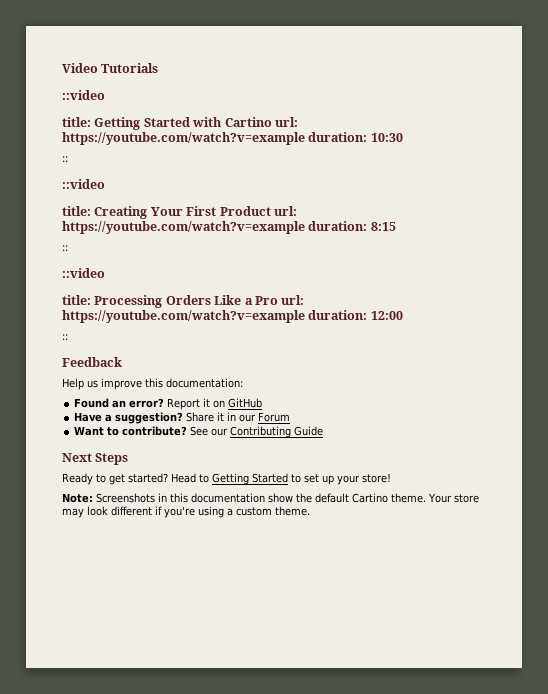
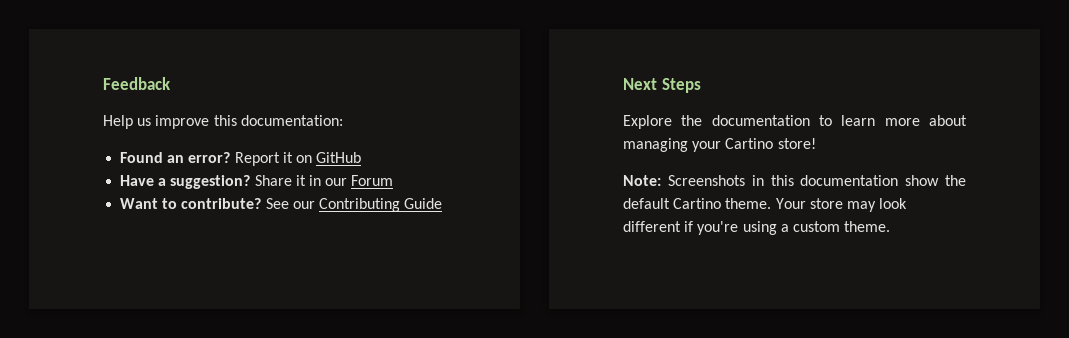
- Video Tutorials
- ::video
- title: Getting Started with Cartino url: https://youtube.com/watch?v=example duration: 10:30
- ::
- ::video
- title: Creating Your First Product url: https://youtube.com/watch?v=example duration: 8:15
- ::
- ::video
- title: Processing Orders Like a Pro url: https://youtube.com/watch?v=example duration: 12:00
- ::
- Ready to get started? Head to Getting Started to set up your store!
+ Explore the documentation to learn more about managing your Cartino store!

